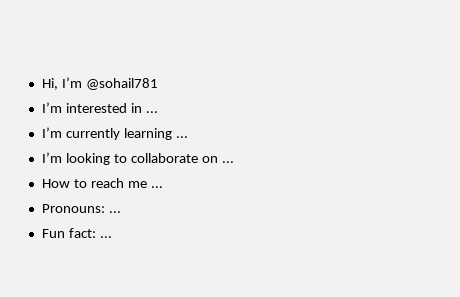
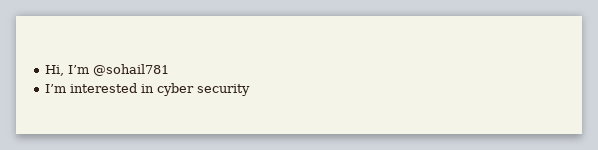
- I’m interested in ...
- I’m currently learning ...
- I’m looking to collaborate on ...
- How to reach me ...
- Pronouns: ...
- Fun fact: ...
+ I’m interested in cyber security

